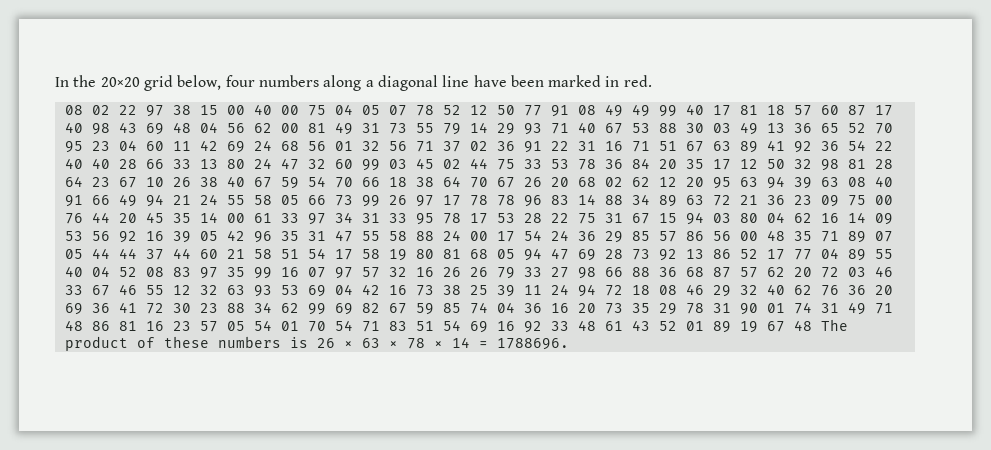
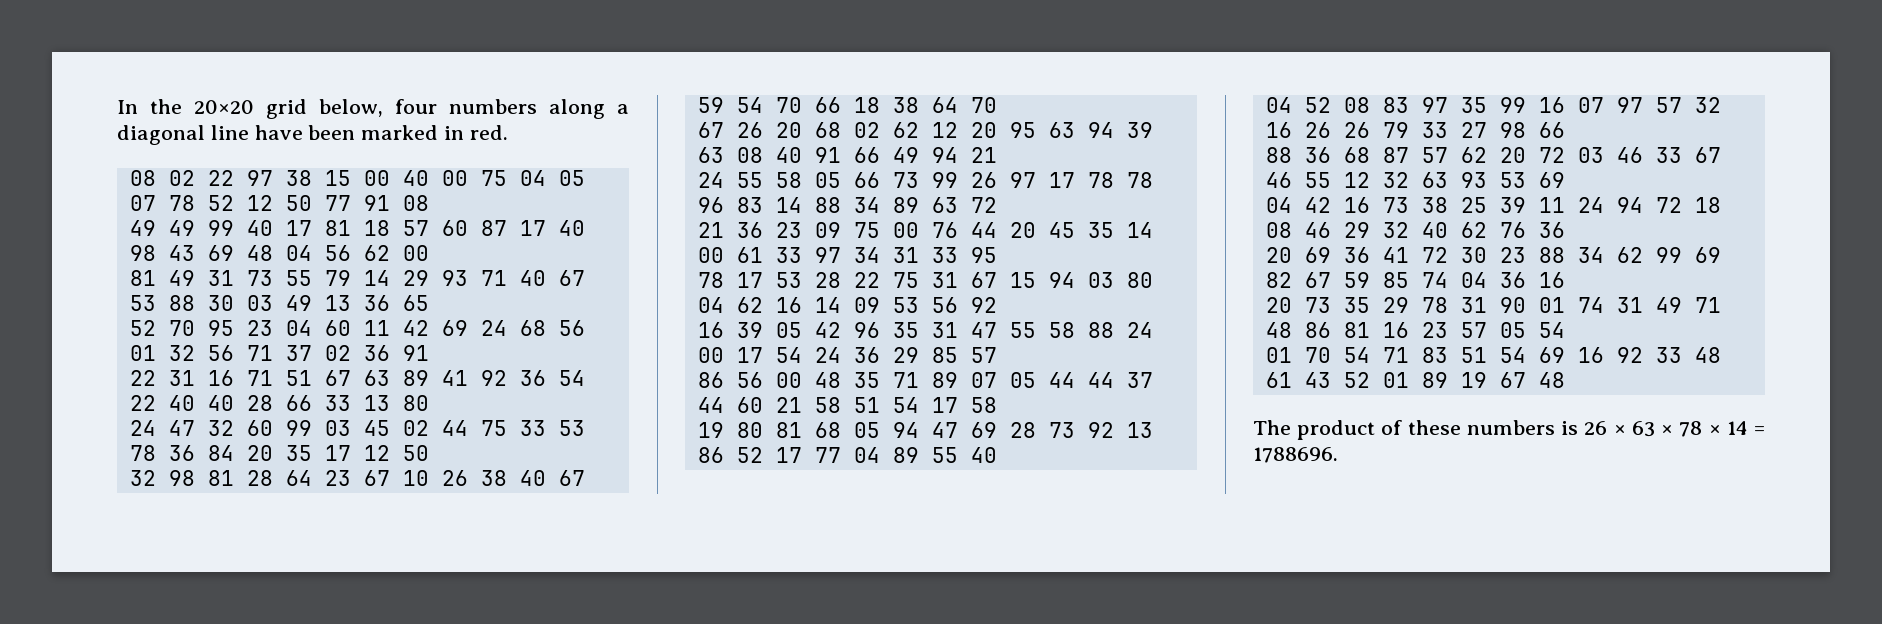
- 08 02 22 97 38 15 00 40 00 75 04 05 07 78 52 12 50 77 91 08 49 49 99 40 17 81 18 57 60 87 17 40 98 43 69 48 04 56 62 00 81 49 31 73 55 79 14 29 93 71 40 67 53 88 30 03 49 13 36 65 52 70 95 23 04 60 11 42 69 24 68 56 01 32 56 71 37 02 36 91 22 31 16 71 51 67 63 89 41 92 36 54 22 40 40 28 66 33 13 80 24 47 32 60 99 03 45 02 44 75 33 53 78 36 84 20 35 17 12 50 32 98 81 28 64 23 67 10 26 38 40 67 59 54 70 66 18 38 64 70 67 26 20 68 02 62 12 20 95 63 94 39 63 08 40 91 66 49 94 21 24 55 58 05 66 73 99 26 97 17 78 78 96 83 14 88 34 89 63 72 21 36 23 09 75 00 76 44 20 45 35 14 00 61 33 97 34 31 33 95 78 17 53 28 22 75 31 67 15 94 03 80 04 62 16 14 09 53 56 92 16 39 05 42 96 35 31 47 55 58 88 24 00 17 54 24 36 29 85 57 86 56 00 48 35 71 89 07 05 44 44 37 44 60 21 58 51 54 17 58 19 80 81 68 05 94 47 69 28 73 92 13 86 52 17 77 04 89 55 40 04 52 08 83 97 35 99 16 07 97 57 32 16 26 26 79 33 27 98 66 88 36 68 87 57 62 20 72 03 46 33 67 46 55 12 32 63 93 53 69 04 42 16 73 38 25 39 11 24 94 72 18 08 46 29 32 40 62 76 36 20 69 36 41 72 30 23 88 34 62 99 69 82 67 59 85 74 04 36 16 20 73 35 29 78 31 90 01 74 31 49 71 48 86 81 16 23 57 05 54 01 70 54 71 83 51 54 69 16 92 33 48 61 43 52 01 89 19 67 48 The product of these numbers is 26 × 63 × 78 × 14 = 1788696.
+ 08 02 22 97 38 15 00 40 00 75 04 05 07 78 52 12 50 77 91 08
+ 49 49 99 40 17 81 18 57 60 87 17 40 98 43 69 48 04 56 62 00
+ 81 49 31 73 55 79 14 29 93 71 40 67 53 88 30 03 49 13 36 65
+ 52 70 95 23 04 60 11 42 69 24 68 56 01 32 56 71 37 02 36 91
+ 22 31 16 71 51 67 63 89 41 92 36 54 22 40 40 28 66 33 13 80
+ 24 47 32 60 99 03 45 02 44 75 33 53 78 36 84 20 35 17 12 50
+ 32 98 81 28 64 23 67 10 26 38 40 67 59 54 70 66 18 38 64 70
+ 67 26 20 68 02 62 12 20 95 63 94 39 63 08 40 91 66 49 94 21
+ 24 55 58 05 66 73 99 26 97 17 78 78 96 83 14 88 34 89 63 72
+ 21 36 23 09 75 00 76 44 20 45 35 14 00 61 33 97 34 31 33 95
+ 78 17 53 28 22 75 31 67 15 94 03 80 04 62 16 14 09 53 56 92
+ 16 39 05 42 96 35 31 47 55 58 88 24 00 17 54 24 36 29 85 57
+ 86 56 00 48 35 71 89 07 05 44 44 37 44 60 21 58 51 54 17 58
+ 19 80 81 68 05 94 47 69 28 73 92 13 86 52 17 77 04 89 55 40
+ 04 52 08 83 97 35 99 16 07 97 57 32 16 26 26 79 33 27 98 66
+ 88 36 68 87 57 62 20 72 03 46 33 67 46 55 12 32 63 93 53 69
+ 04 42 16 73 38 25 39 11 24 94 72 18 08 46 29 32 40 62 76 36
+ 20 69 36 41 72 30 23 88 34 62 99 69 82 67 59 85 74 04 36 16
+ 20 73 35 29 78 31 90 01 74 31 49 71 48 86 81 16 23 57 05 54
+ 01 70 54 71 83 51 54 69 16 92 33 48 61 43 52 01 89 19 67 48
+ The product of these numbers is 26 × 63 × 78 × 14 = 1788696.

